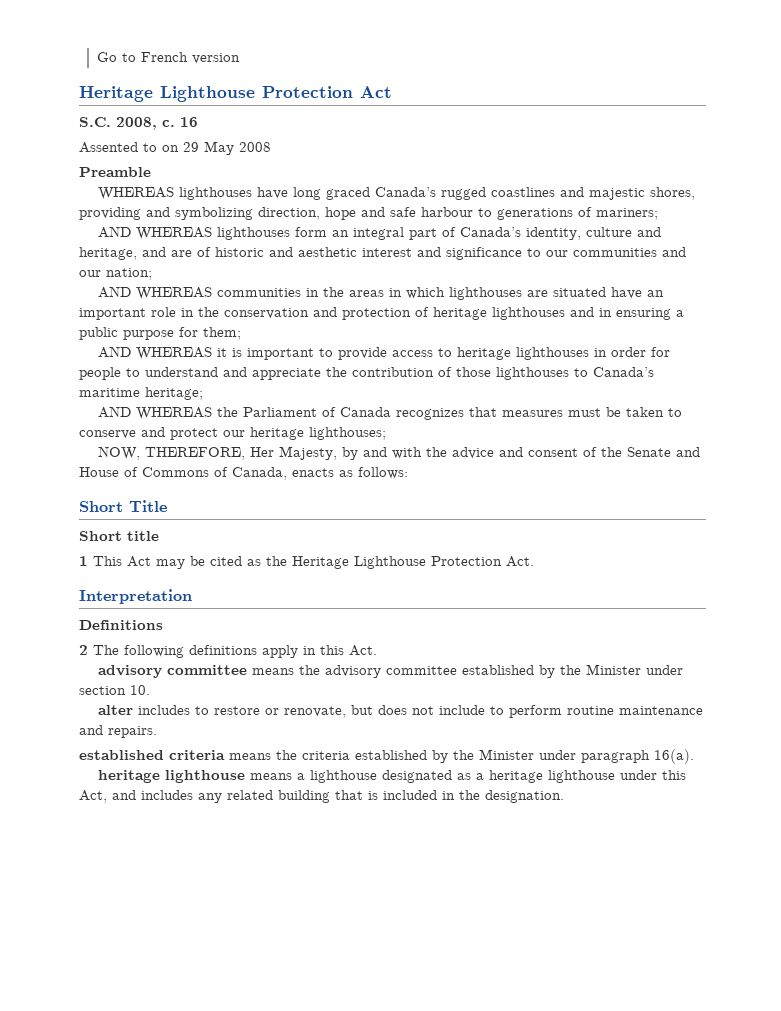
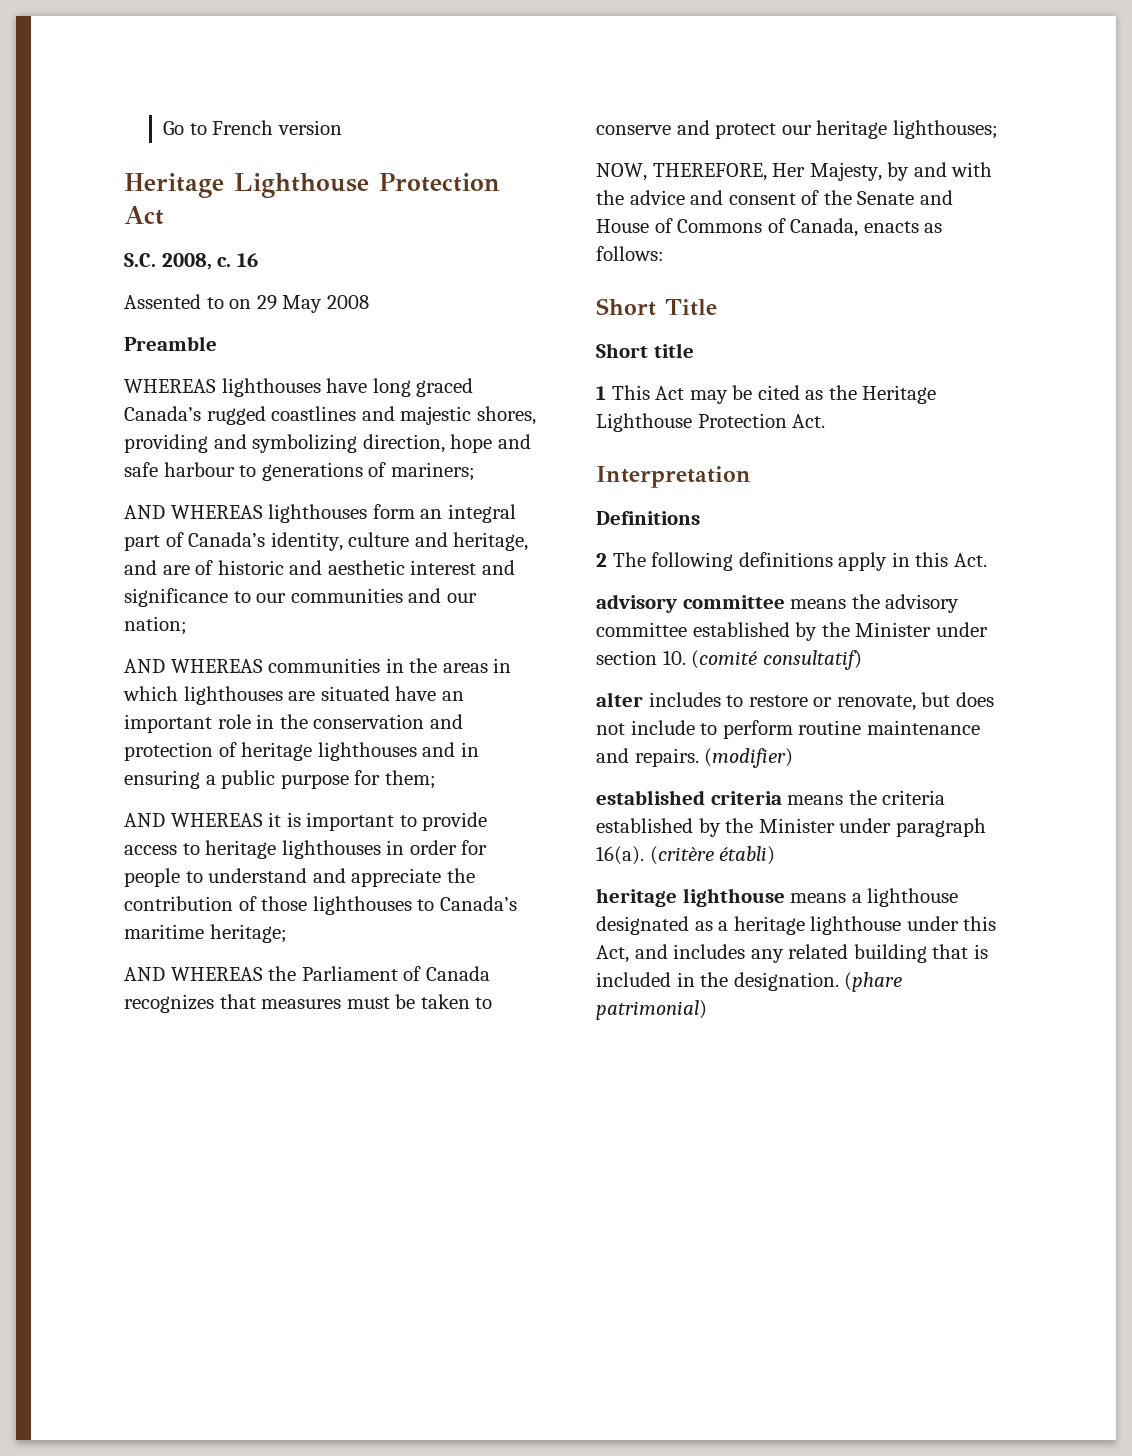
- advisory committee means the advisory committee established by the Minister under section 10.
+ advisory committee means the advisory committee established by the Minister under section 10. (comité consultatif)
+ (modifier)
+ (critère établi)
+ (phare patrimonial)

